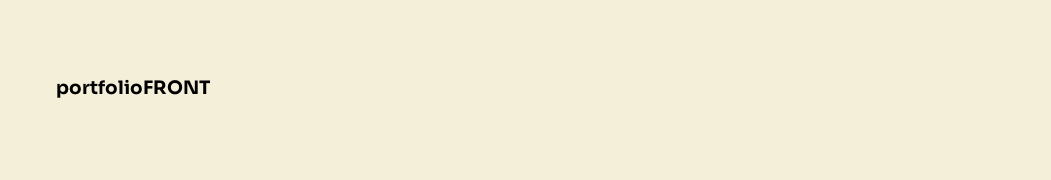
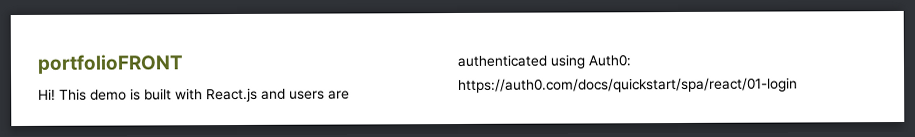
+ Hi! This demo is built with React.js and users are authenticated using Auth0: https://auth0.com/docs/quickstart/spa/react/01-login

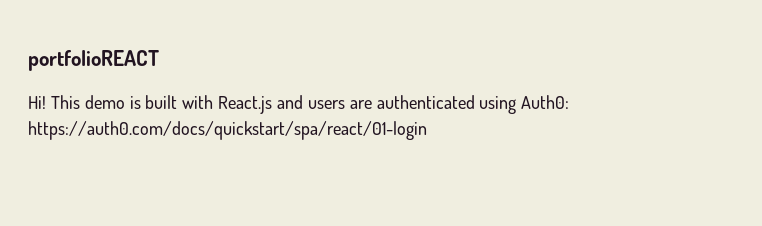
- portfolioFRONT
+ portfolioREACT

